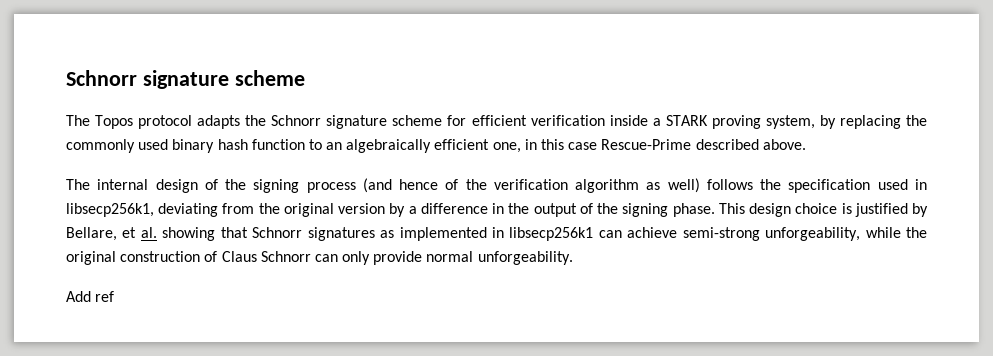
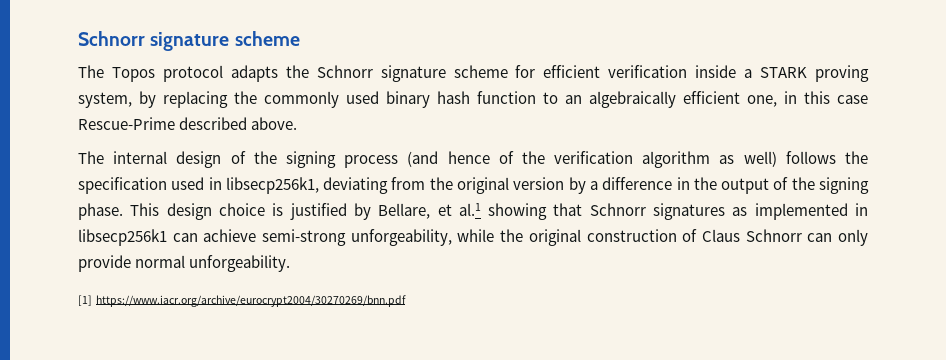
- This design choice is justified by Bellare, et al. showing that Schnorr signatures as implemented in libsecp256k1 can achieve semi-strong unforgeability, while the original construction of Claus Schnorr can only provide normal unforgeability.
+ This design choice is justified by Bellare, et al.1 showing that Schnorr signatures as implemented in libsecp256k1 can achieve semi-strong unforgeability, while the original construction of Claus Schnorr can only provide normal unforgeability.
- Add ref
+ [1] https://www.iacr.org/archive/eurocrypt2004/30270269/bnn.pdf

